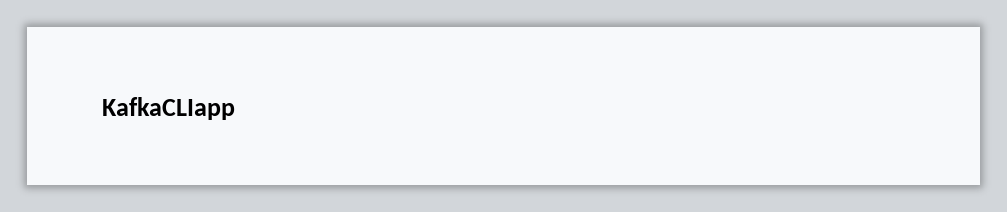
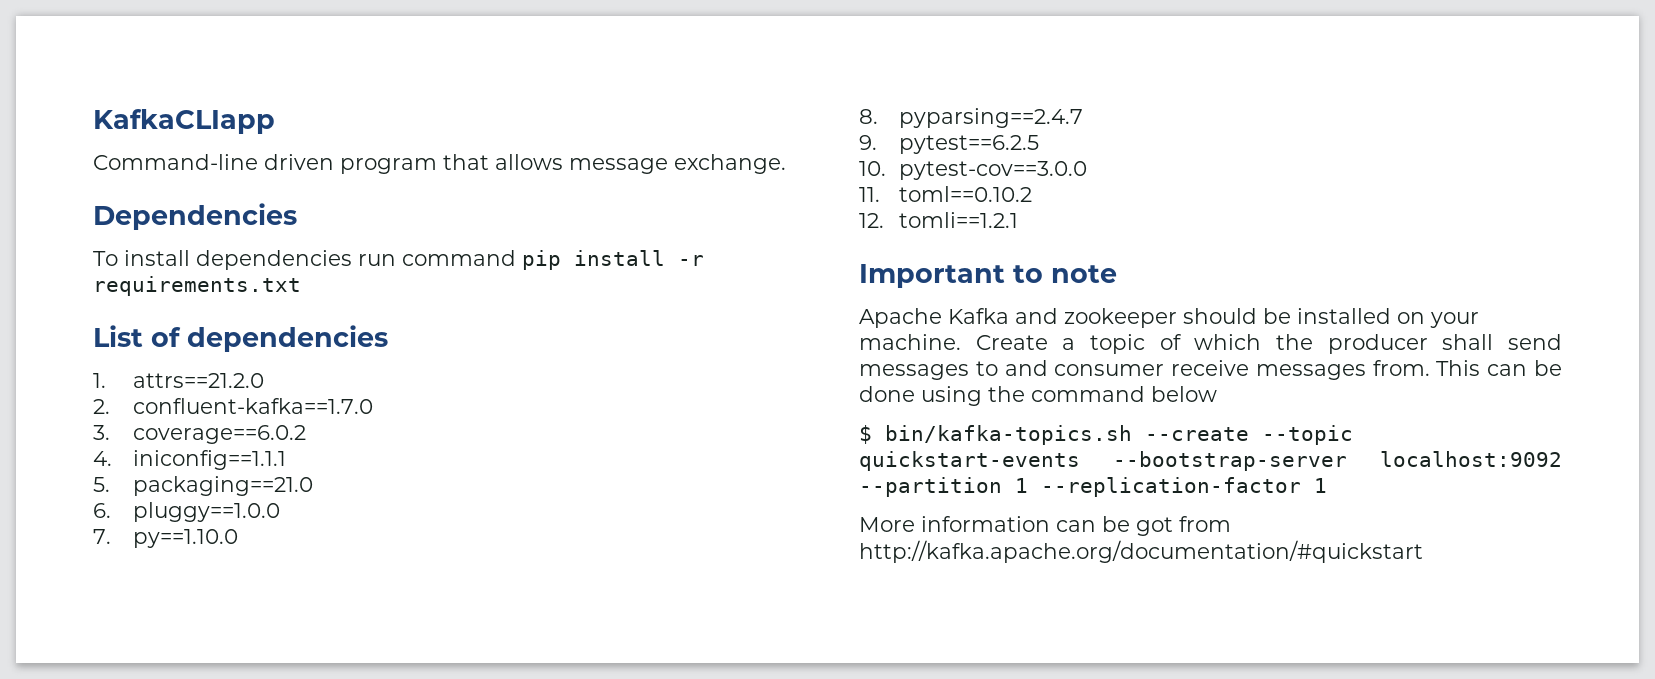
+ Command-line driven program that allows message exchange.
+ Dependencies
+ To install dependencies run command pip install -r requirements.txt
+ List of dependencies
+ 1. attrs==21.2.0
+ 2. confluent-kafka==1.7.0
+ 3. coverage==6.0.2
+ 4. iniconfig==1.1.1
+ 5. packaging==21.0
+ 6. pluggy==1.0.0
+ 7. py==1.10.0
+ 8. pyparsing==2.4.7
+ 9. pytest==6.2.5
+ 10. pytest-cov==3.0.0
+ 11. toml==0.10.2
+ 12. tomli==1.2.1
+ Important to note
+ Apache Kafka and zookeeper should be installed on your machine. Create a topic of which the producer shall send messages to and consumer receive messages from. This can be done using the command below
+ $ bin/kafka-topics.sh --create --topic quickstart-events --bootstrap-server localhost:9092 --partition 1 --replication-factor 1
+ More information can be got from http://kafka.apache.org/documentation/#quickstart

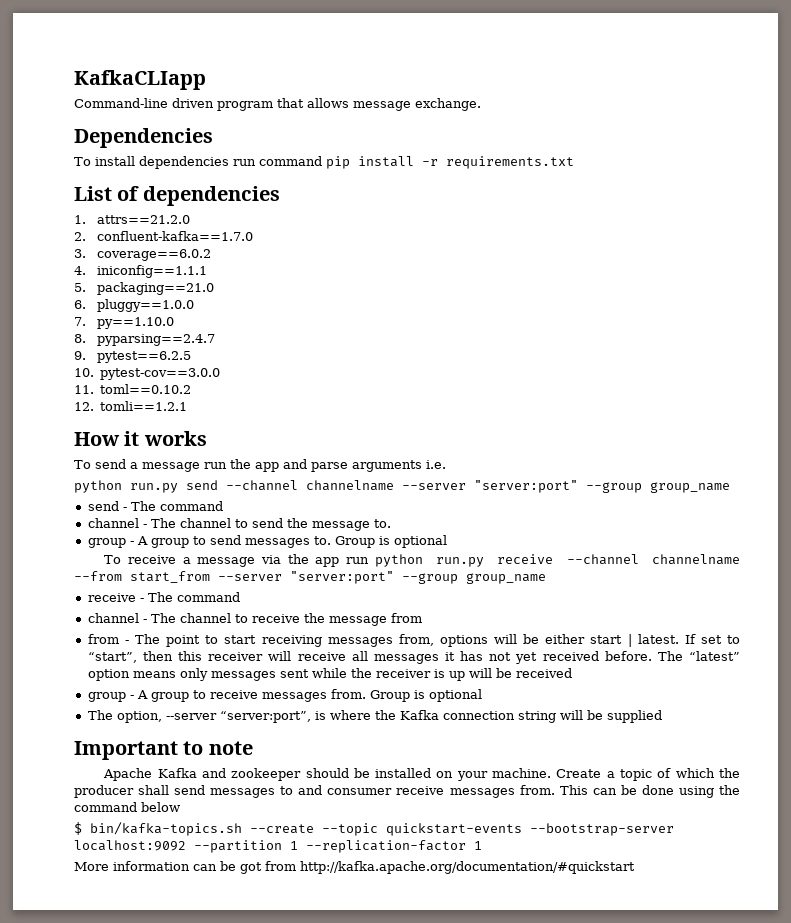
+ How it works
+ To send a message run the app and parse arguments i.e.
+ python run.py send --channel channelname --server "server:port" --group group_name
+ send - The command
+ channel - The channel to send the message to.
+ group - A group to send messages to. Group is optional
+ To receive a message via the app run python run.py receive --channel channelname --from start_from --server "server:port" --group group_name
+ receive - The command
+ channel - The channel to receive the message from
+ from - The point to start receiving messages from, options will be either start | latest. If set to “start”, then this receiver will receive all messages it has not yet received before. The “latest” option means only messages sent while the receiver is up will be received
+ group - A group to receive messages from. Group is optional
+ The option, --server “server:port”, is where the Kafka connection string will be supplied

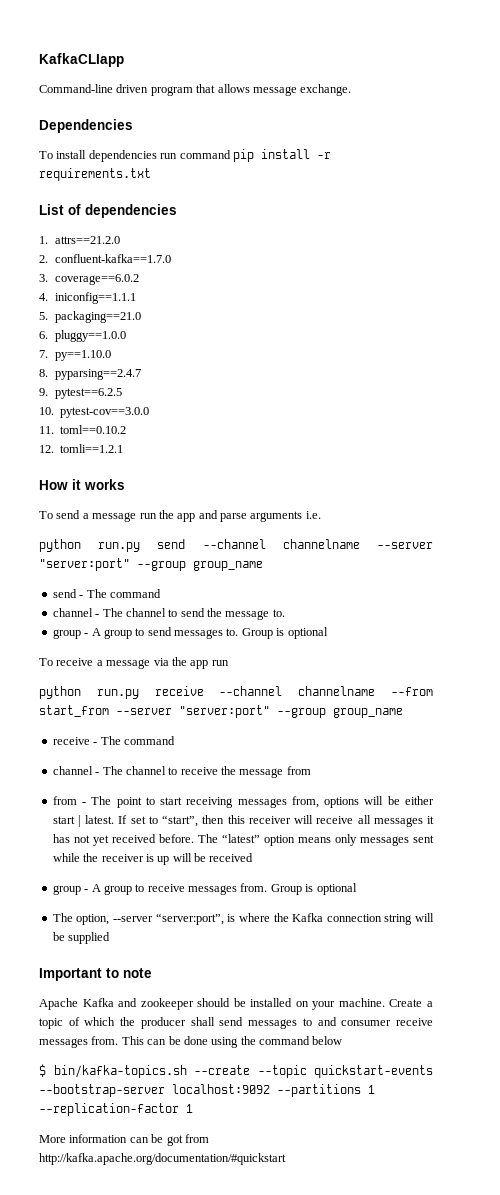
- To receive a message via the app run python run.py receive --channel channelname --from start_from --server "server:port" --group group_name
+ To receive a message via the app run
+ python run.py receive --channel channelname --from start_from --server "server:port" --group group_name
- $ bin/kafka-topics.sh --create --topic quickstart-events --bootstrap-server localhost:9092 --partition 1 --replication-factor 1
+ $ bin/kafka-topics.sh --create --topic quickstart-events --bootstrap-server localhost:9092 --partitions 1 --replication-factor 1

